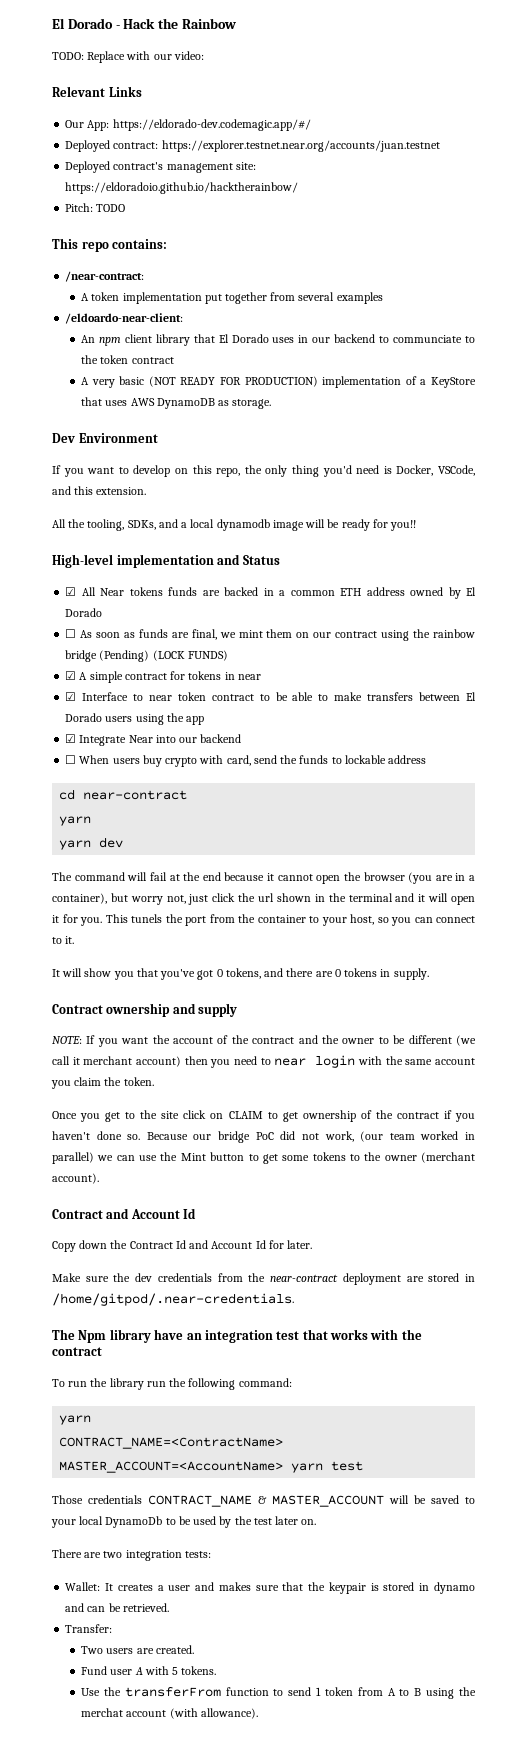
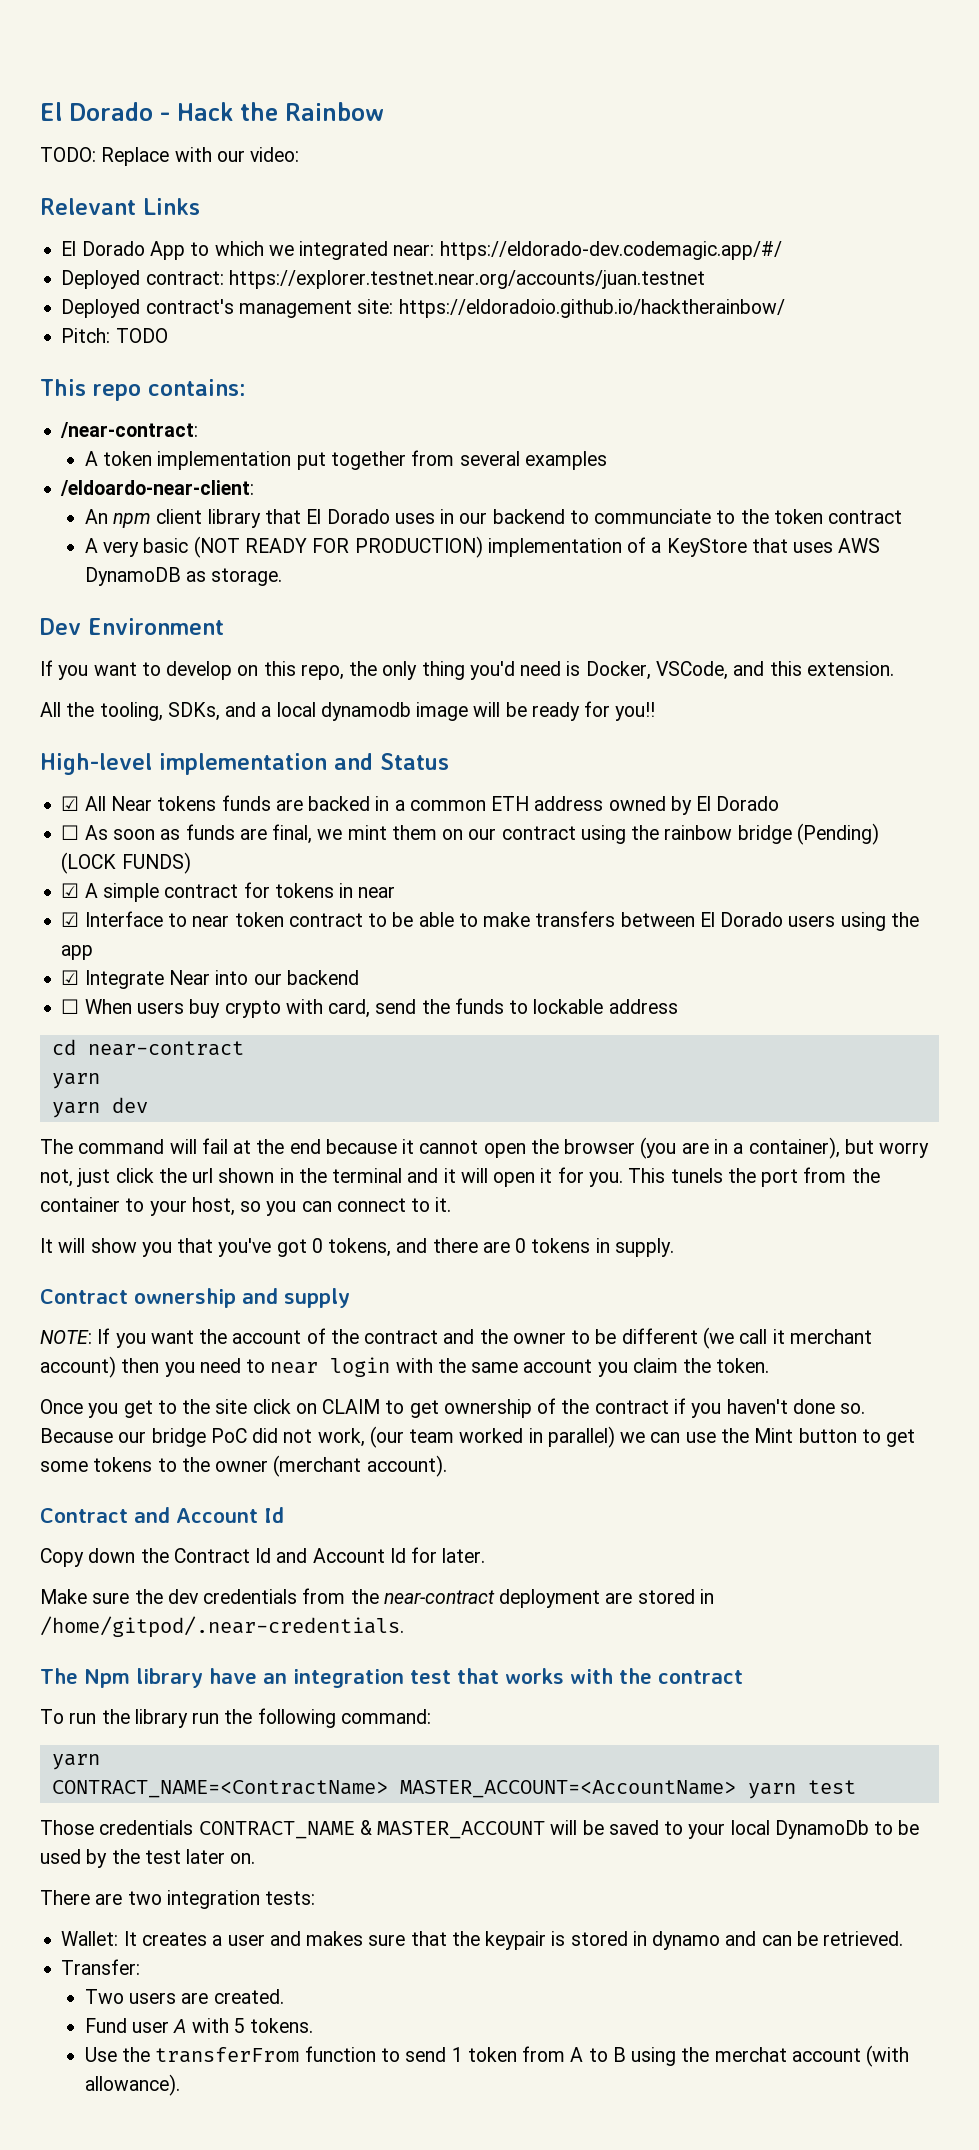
- Our App: https://eldorado-dev.codemagic.app/#/
+ El Dorado App to which we integrated near: https://eldorado-dev.codemagic.app/#/

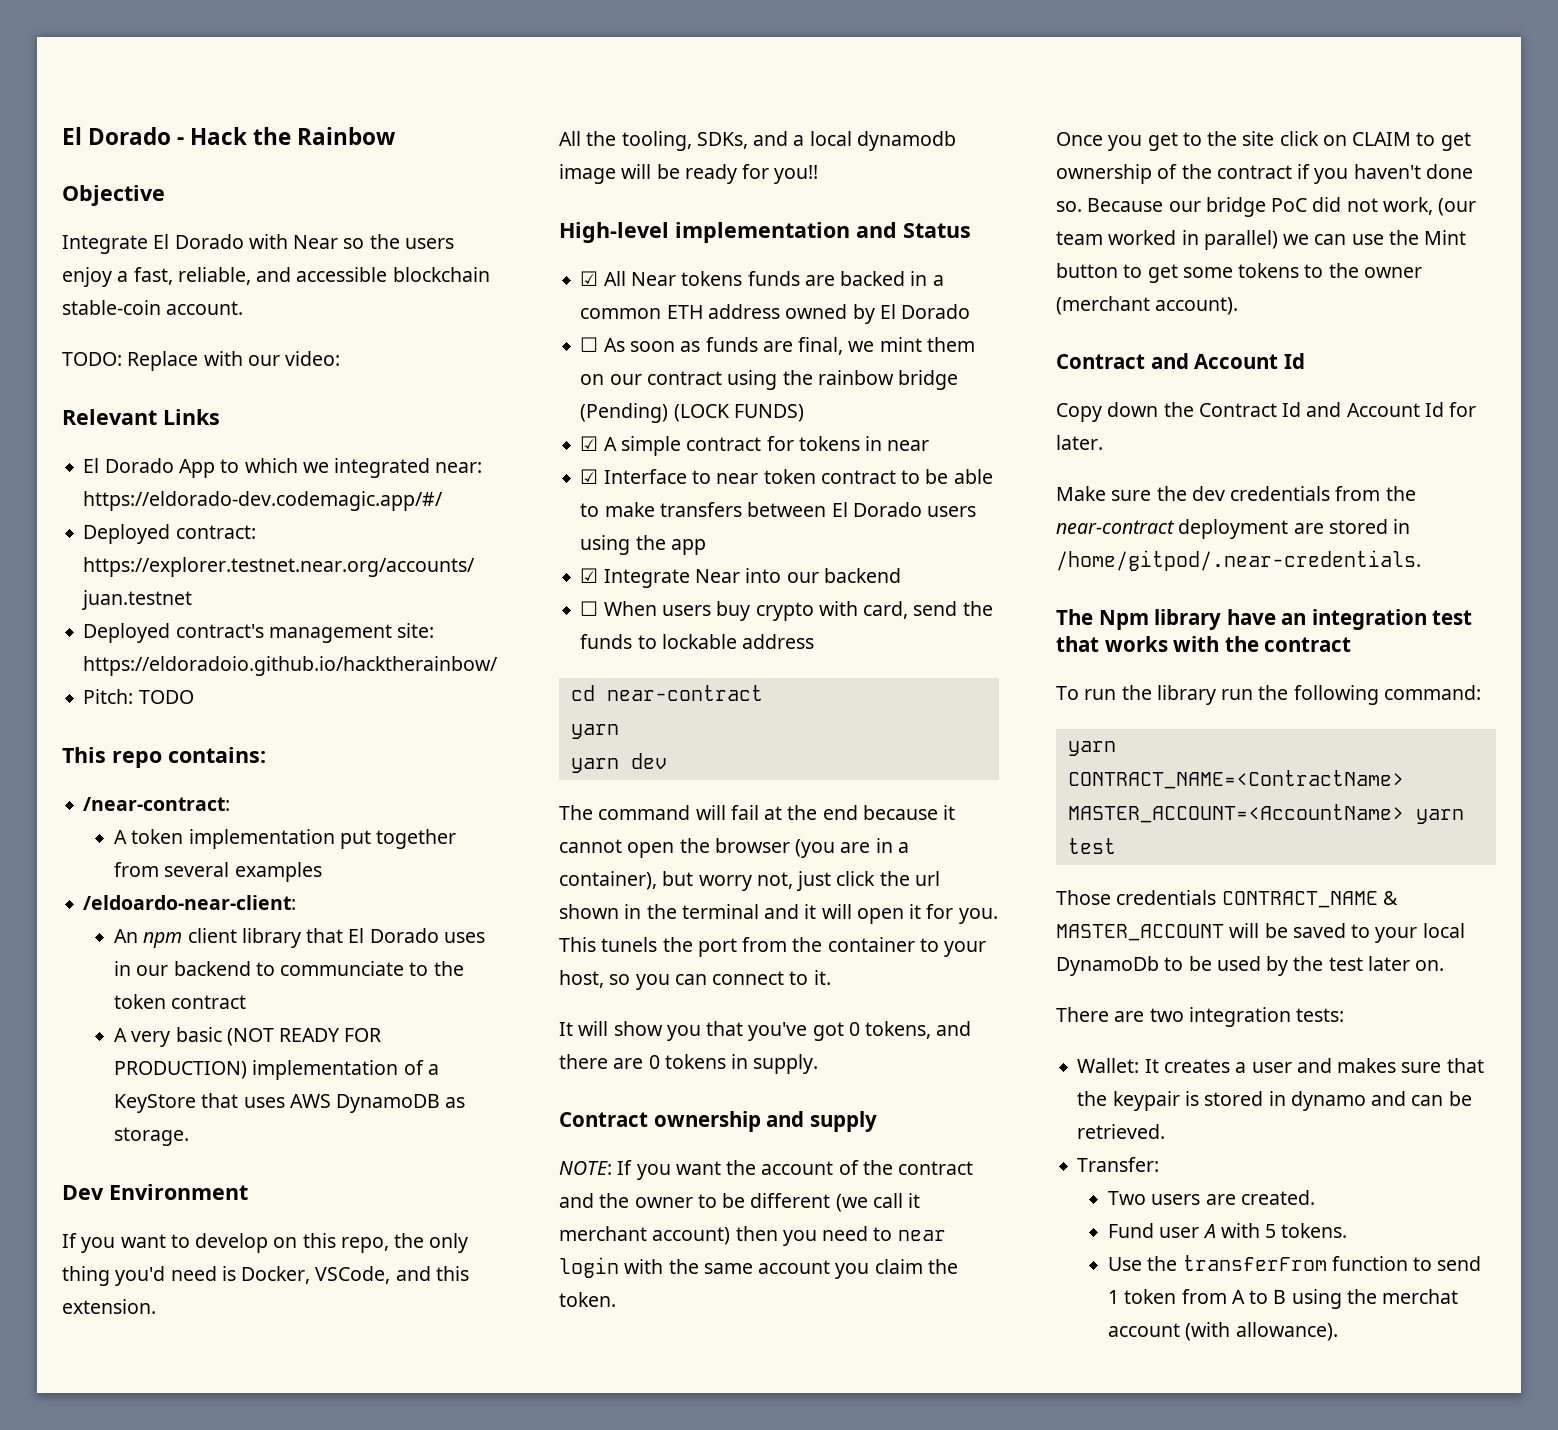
+ Objective
+ Integrate El Dorado with Near so the users enjoy a fast, reliable, and accessible blockchain stable-coin account.

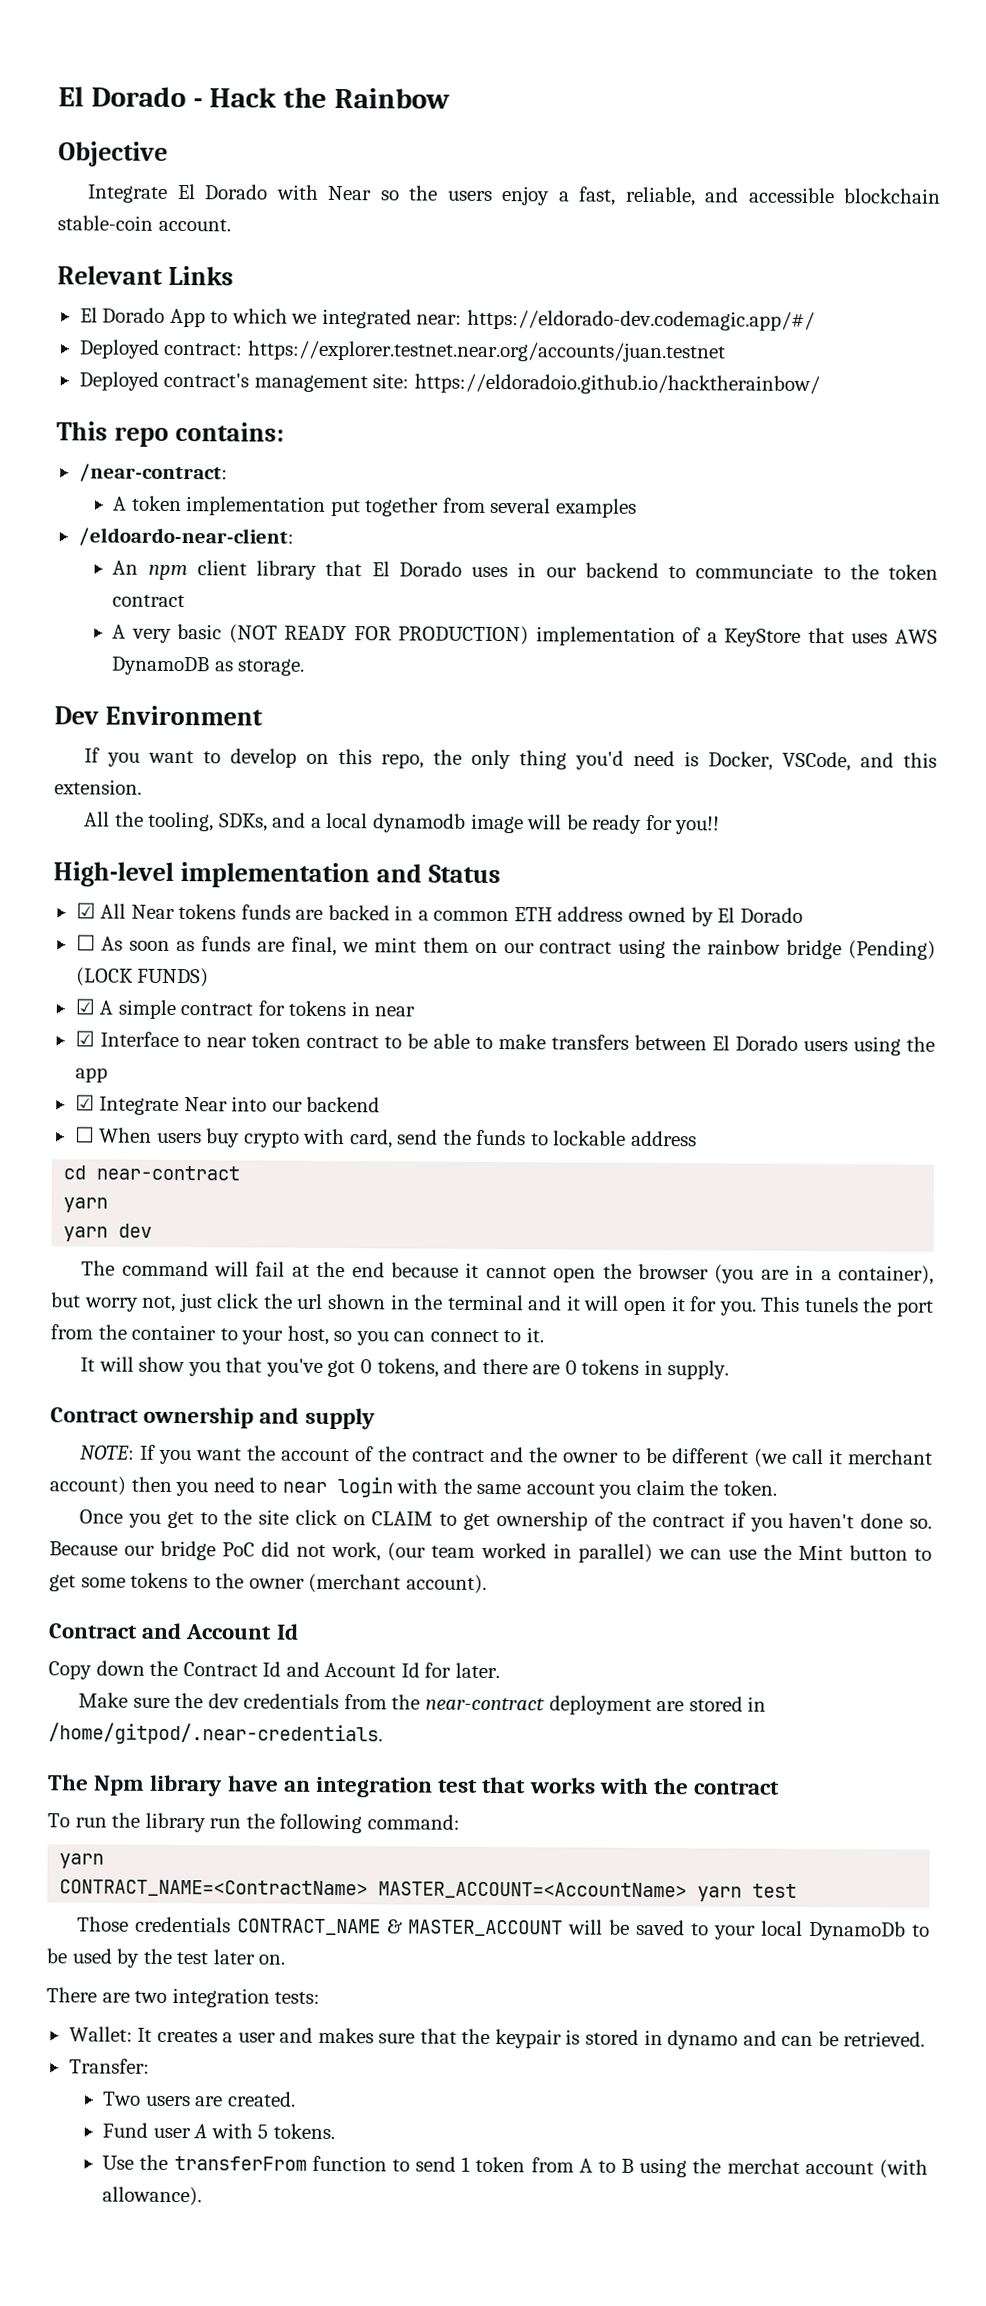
- TODO: Replace with our video:
- Pitch: TODO

